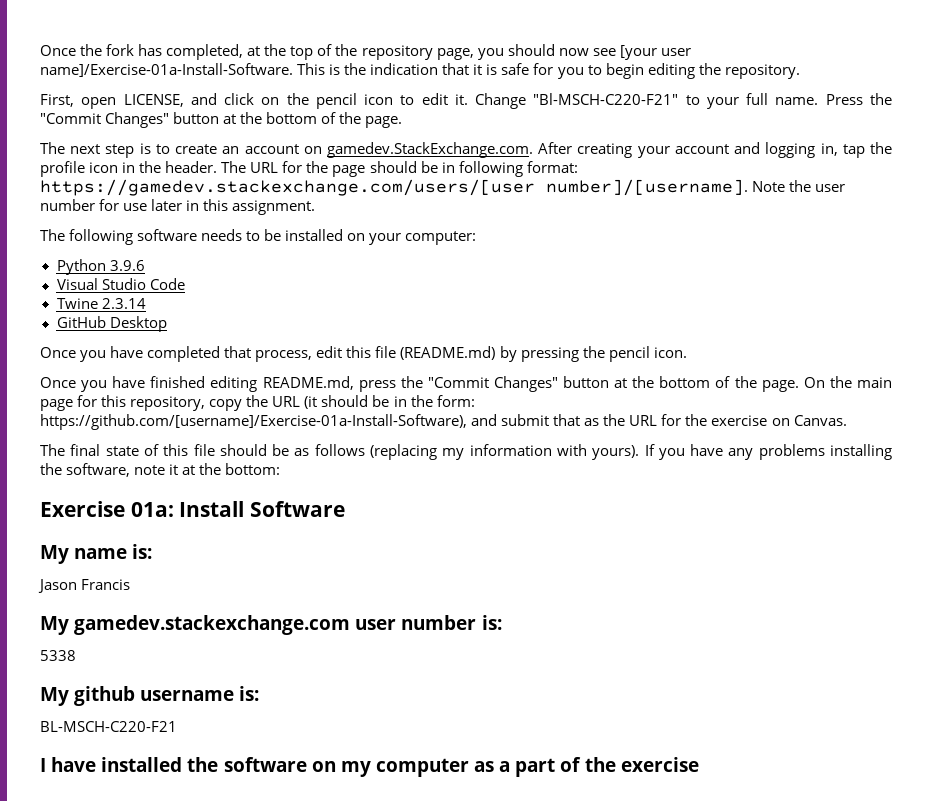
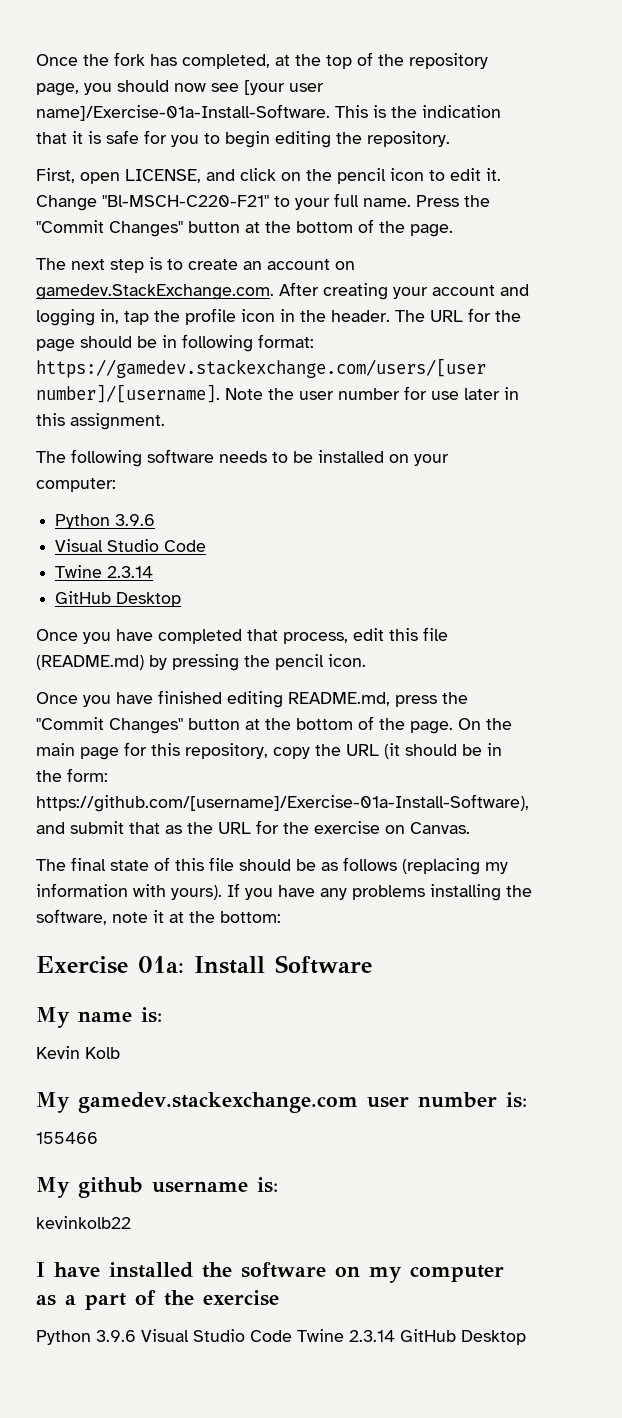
- Jason Francis
+ Kevin Kolb
- 5338
+ 155466
- BL-MSCH-C220-F21
+ kevinkolb22
+ Python 3.9.6 Visual Studio Code Twine 2.3.14 GitHub Desktop

